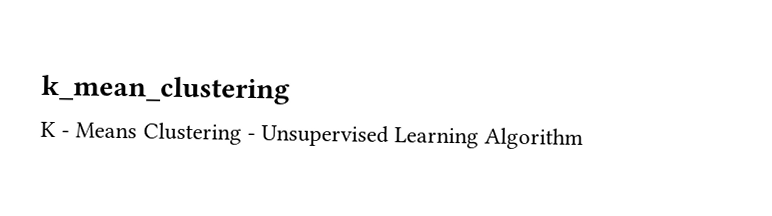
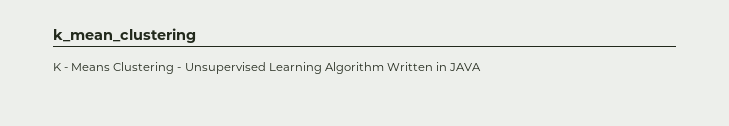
- K - Means Clustering - Unsupervised Learning Algorithm
+ K - Means Clustering - Unsupervised Learning Algorithm Written in JAVA

